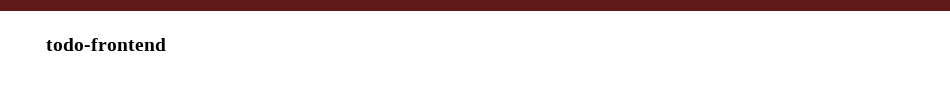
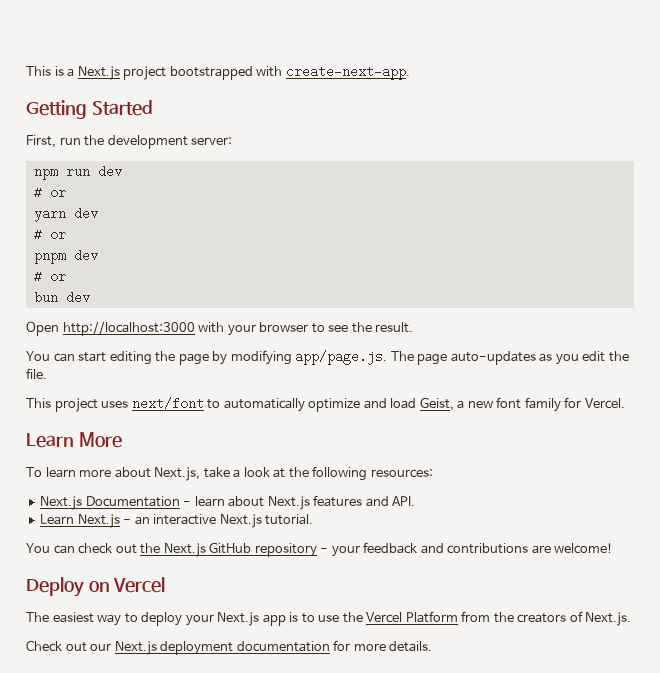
- todo-frontend
+ This is a Next.js project bootstrapped with create-next-app.
+ Getting Started
+ First, run the development server:
+ npm run dev
+ # or
+ yarn dev
+ # or
+ pnpm dev
+ # or
+ bun dev
+ Open http://localhost:3000 with your browser to see the result.
+ You can start editing the page by modifying app/page.js. The page auto-updates as you edit the file.
+ This project uses next/font to automatically optimize and load Geist, a new font family for Vercel.
+ Learn More
+ To learn more about Next.js, take a look at the following resources:
+ Next.js Documentation - learn about Next.js features and API.
+ Learn Next.js - an interactive Next.js tutorial.
+ You can check out the Next.js GitHub repository - your feedback and contributions are welcome!
+ Deploy on Vercel
+ The easiest way to deploy your Next.js app is to use the Vercel Platform from the creators of Next.js.
+ Check out our Next.js deployment documentation for more details.

